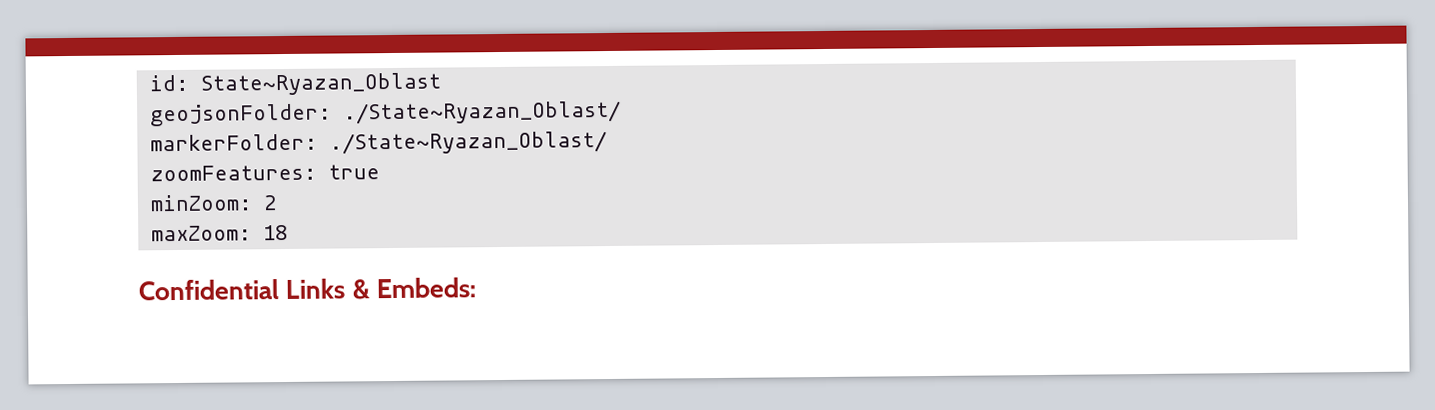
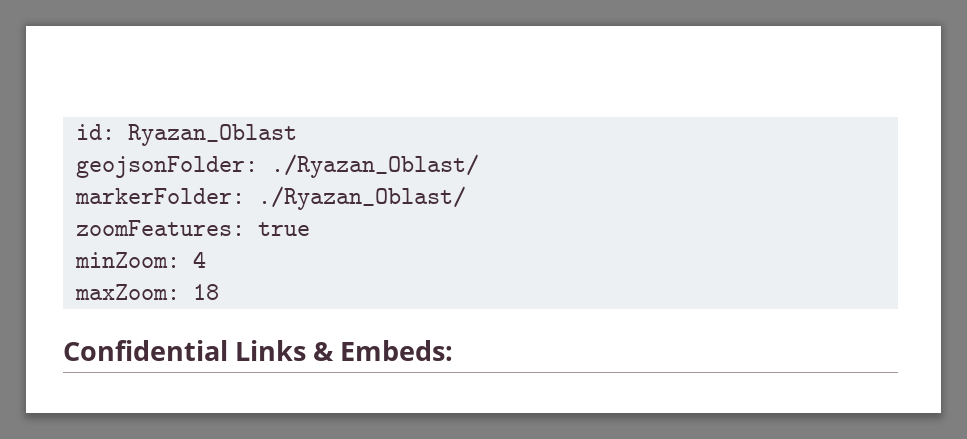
- id: State~Ryazan_Oblast
+ id: Ryazan_Oblast
- geojsonFolder: ./State~Ryazan_Oblast/
+ geojsonFolder: ./Ryazan_Oblast/
- markerFolder: ./State~Ryazan_Oblast/
+ markerFolder: ./Ryazan_Oblast/
- minZoom: 2
+ minZoom: 4

